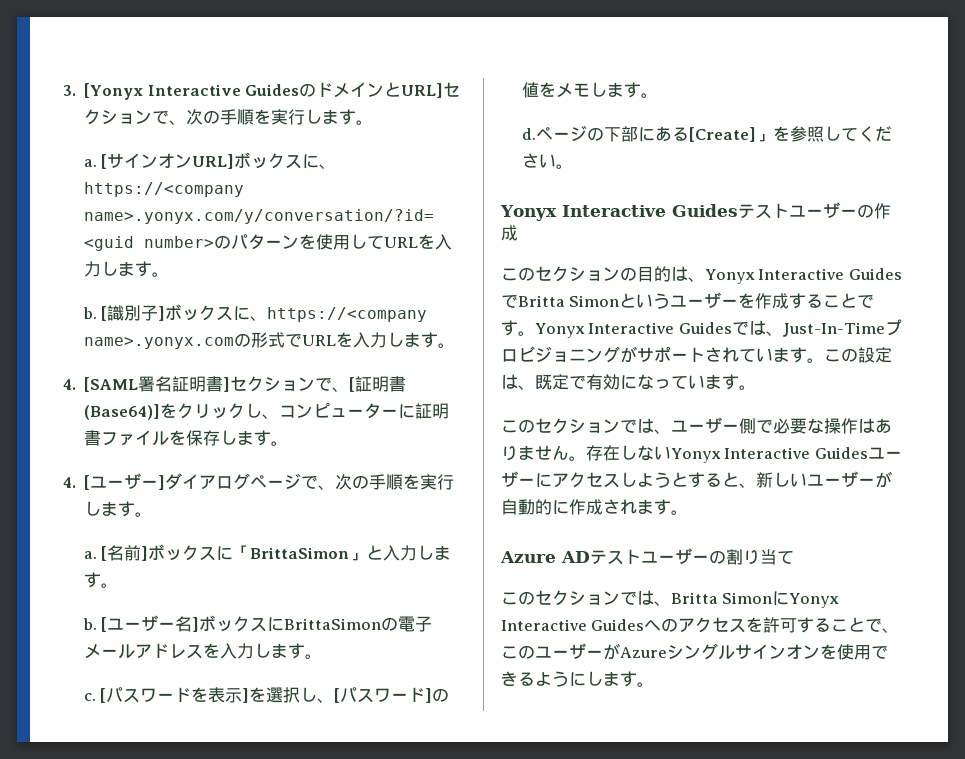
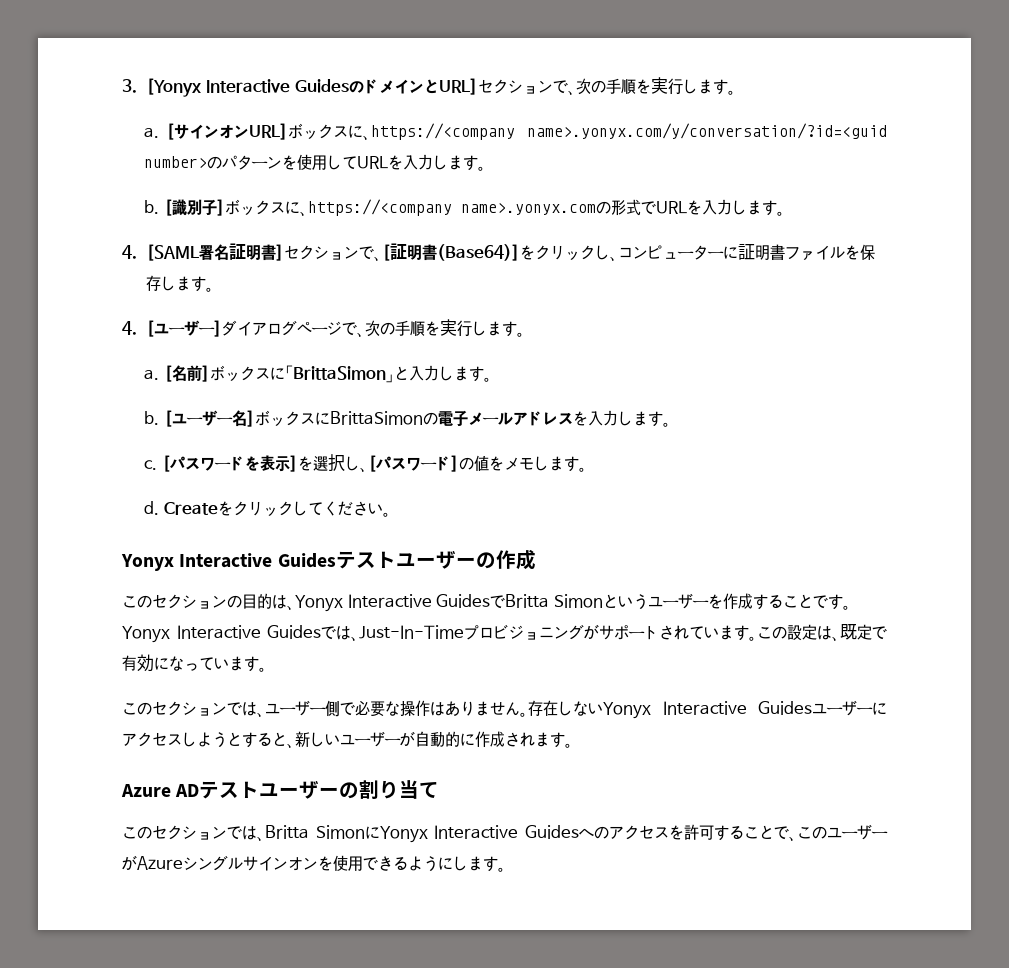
- ページの下部にある[Create]」を参照してください。
+ Createをクリックしてください。

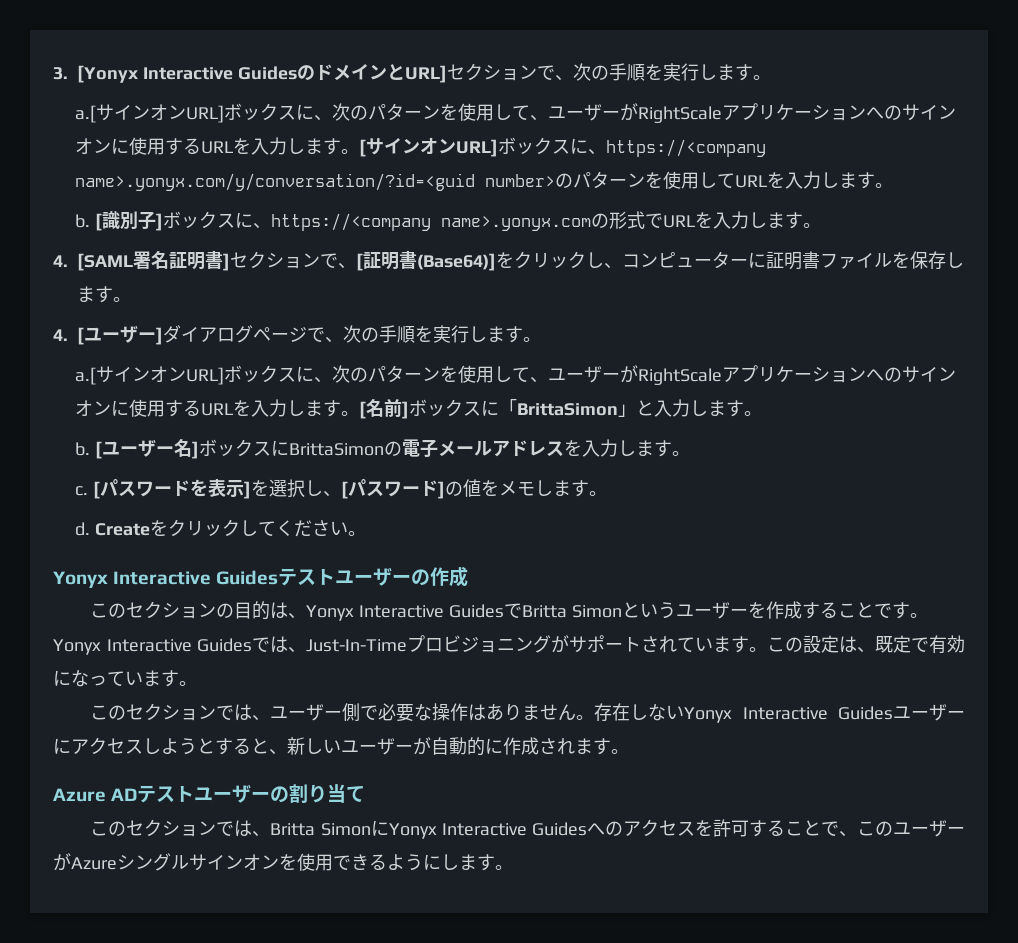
  3. [Yonyx Interactive GuidesのドメインとURL]セクションで、次の手順を実行します。
- a.
+ a.[サインオンURL]ボックスに、次のパターンを使用して、ユーザーがRightScaleアプリケーションへのサインオンに使用するURLを入力します。
  4. [ユーザー]ダイアログページで、次の手順を実行します。
- a.
+ a.[サインオンURL]ボックスに、次のパターンを使用して、ユーザーがRightScaleアプリケーションへのサインオンに使用するURLを入力します。

